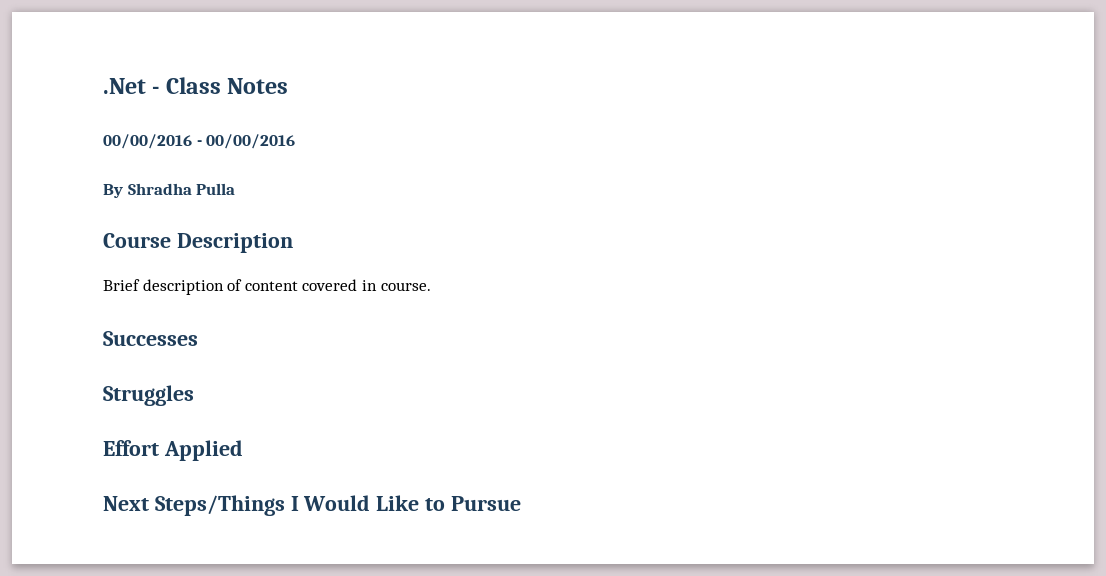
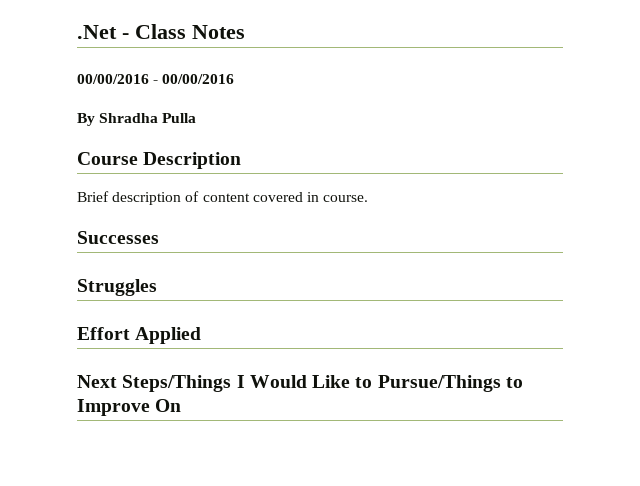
- Next Steps/Things I Would Like to Pursue
+ Next Steps/Things I Would Like to Pursue/Things to Improve On

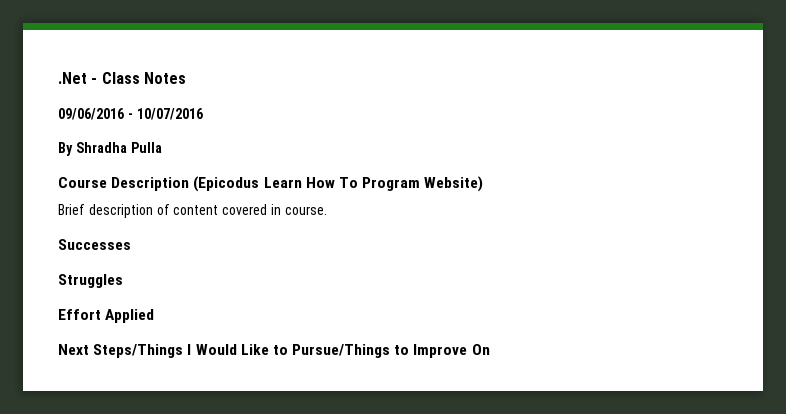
- 00/00/2016 - 00/00/2016
+ 09/06/2016 - 10/07/2016
- Course Description
+ Course Description (Epicodus Learn How To Program Website)

